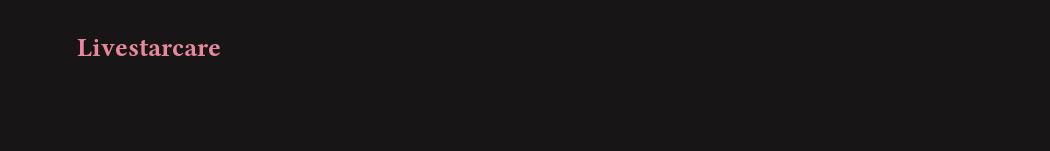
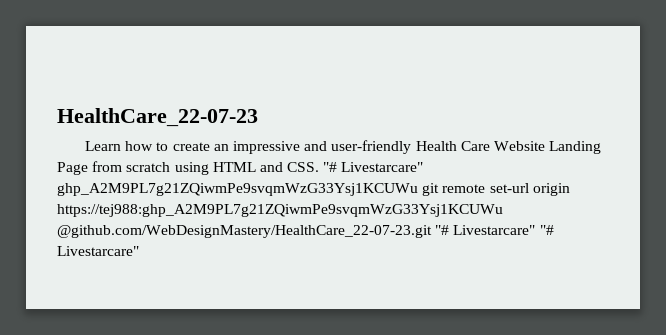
- Livestarcare
+ HealthCare_22-07-23
+ Learn how to create an impressive and user-friendly Health Care Website Landing Page from scratch using HTML and CSS. "# Livestarcare" 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 git remote set-url origin https://tej988: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 @github.com/WebDesignMastery/HealthCare_22-07-23.git "# Livestarcare" "# Livestarcare"

